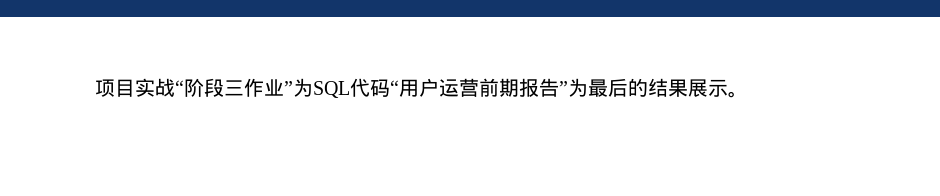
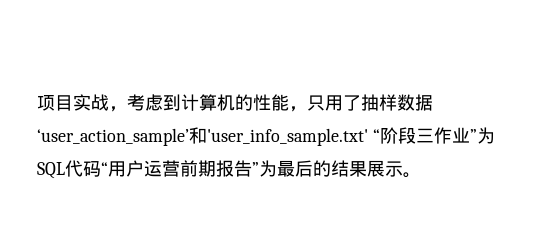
- 项目实战“阶段三作业”为SQL代码“用户运营前期报告”为最后的结果展示。
+ 项目实战，考虑到计算机的性能，只用了抽样数据‘user_action_sample’和'user_info_sample.txt' “阶段三作业”为SQL代码“用户运营前期报告”为最后的结果展示。

